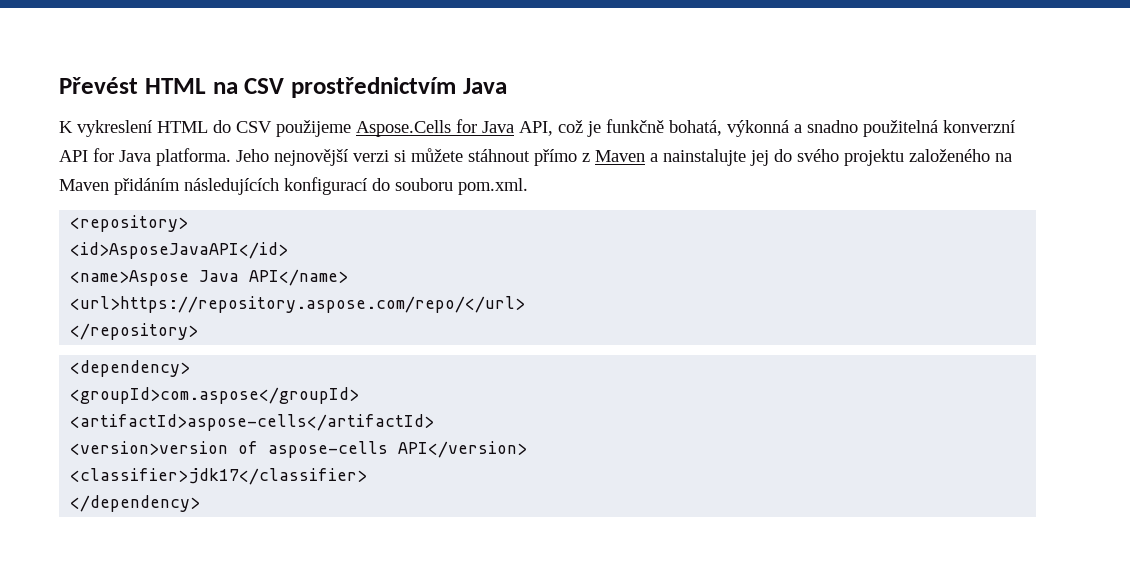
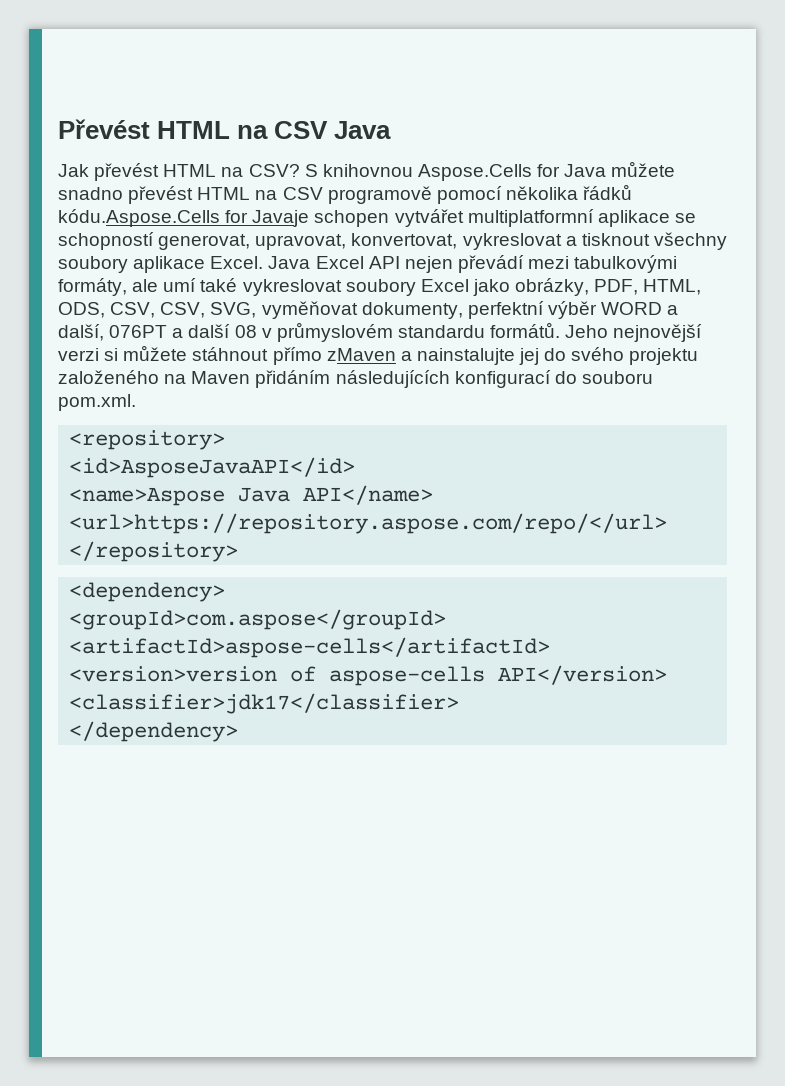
- Převést HTML na CSV prostřednictvím Java
+ Převést HTML na CSV Java
- K vykreslení HTML do CSV použijeme Aspose.Cells for Java API, což je funkčně bohatá, výkonná a snadno použitelná konverzní API for Java platforma.
+ Jak převést HTML na CSV? S knihovnou Aspose.Cells for Java můžete snadno převést HTML na CSV programově pomocí několika řádků kódu.Aspose.Cells for Javaje schopen vytvářet multiplatformní aplikace se schopností generovat, upravovat, konvertovat, vykreslovat a tisknout všechny soubory aplikace Excel. Java Excel API nejen převádí mezi tabulkovými formáty, ale umí také vykreslovat soubory Excel jako obrázky, PDF, HTML, ODS, CSV, CSV, SVG, vyměňovat dokumenty, perfektní výběr WORD a další, 076PT a další 08 v průmyslovém standardu formátů.
- Jeho nejnovější verzi si můžete stáhnout přímo z Maven a nainstalujte jej do svého projektu založeného na Maven přidáním následujících konfigurací do souboru pom.xml.
+ Jeho nejnovější verzi si můžete stáhnout přímo zMaven a nainstalujte jej do svého projektu založeného na Maven přidáním následujících konfigurací do souboru pom.xml.

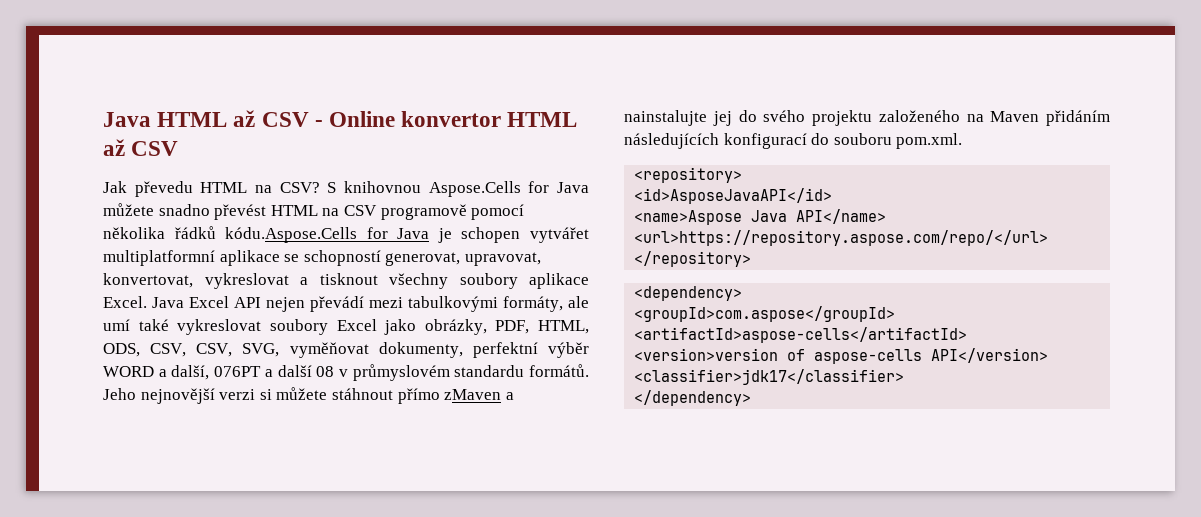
- Převést HTML na CSV Java
+ Java HTML až CSV - Online konvertor HTML až CSV
- Jak převést HTML na CSV?
+ Jak převedu HTML na CSV?
- S knihovnou Aspose.Cells for Java můžete snadno převést HTML na CSV programově pomocí několika řádků kódu.Aspose.Cells for Javaje schopen vytvářet multiplatformní aplikace se schopností generovat, upravovat, konvertovat, vykreslovat a tisknout všechny soubory aplikace Excel.
+ S knihovnou Aspose.Cells for Java můžete snadno převést HTML na CSV programově pomocí několika řádků kódu.Aspose.Cells for Java je schopen vytvářet multiplatformní aplikace se schopností generovat, upravovat, konvertovat, vykreslovat a tisknout všechny soubory aplikace Excel.

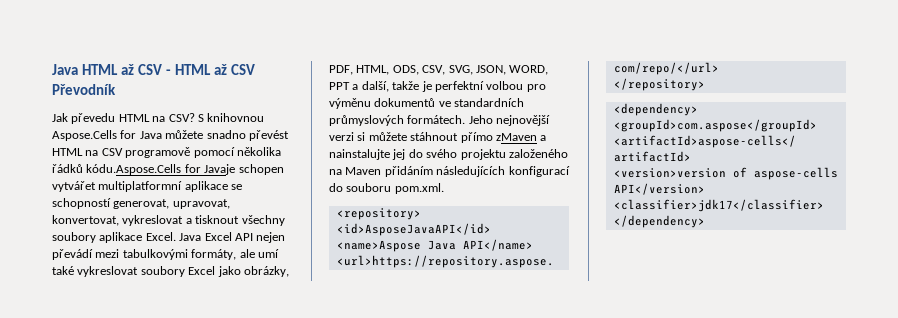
- Java HTML až CSV - Online konvertor HTML až CSV
+ Java HTML až CSV - HTML až CSV Převodník
- S knihovnou Aspose.Cells for Java můžete snadno převést HTML na CSV programově pomocí několika řádků kódu.Aspose.Cells for Java je schopen vytvářet multiplatformní aplikace se schopností generovat, upravovat, konvertovat, vykreslovat a tisknout všechny soubory aplikace Excel.
+ S knihovnou Aspose.Cells for Java můžete snadno převést HTML na CSV programově pomocí několika řádků kódu.Aspose.Cells for Javaje schopen vytvářet multiplatformní aplikace se schopností generovat, upravovat, konvertovat, vykreslovat a tisknout všechny soubory aplikace Excel.
- Java Excel API nejen převádí mezi tabulkovými formáty, ale umí také vykreslovat soubory Excel jako obrázky, PDF, HTML, ODS, CSV, CSV, SVG, vyměňovat dokumenty, perfektní výběr WORD a další, 076PT a další 08 v průmyslovém standardu formátů.
+ Java Excel API nejen převádí mezi tabulkovými formáty, ale umí také vykreslovat soubory Excel jako obrázky, PDF, HTML, ODS, CSV, SVG, JSON, WORD, PPT a další, takže je perfektní volbou pro výměnu dokumentů ve standardních průmyslových formátech.

